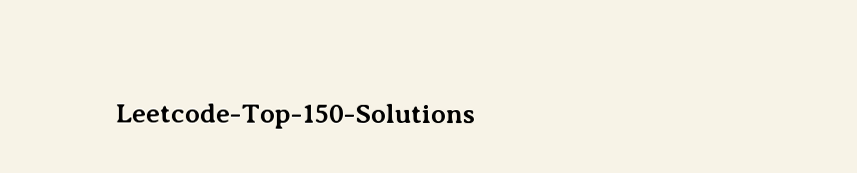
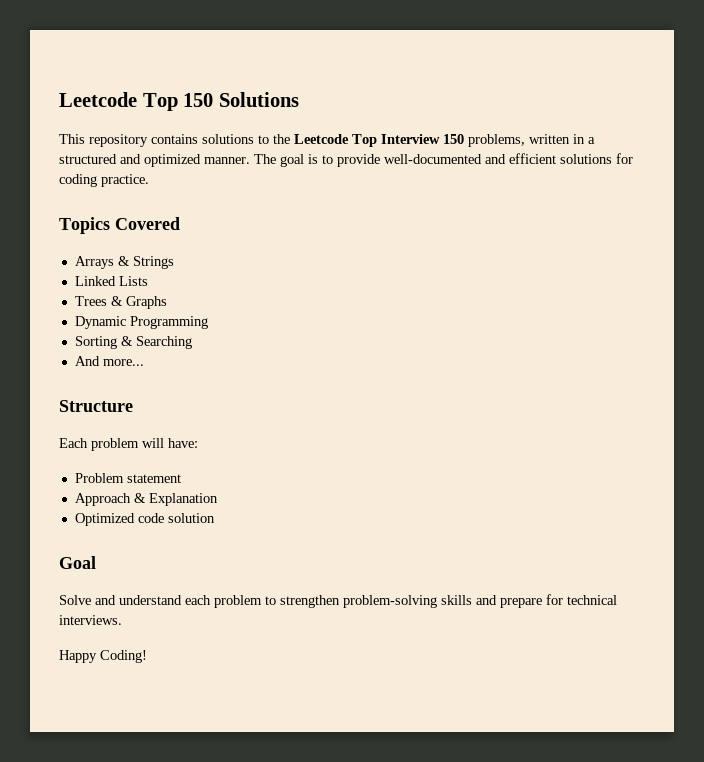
- Leetcode-Top-150-Solutions
+ Leetcode Top 150 Solutions
+ This repository contains solutions to the Leetcode Top Interview 150 problems, written in a structured and optimized manner. The goal is to provide well-documented and efficient solutions for coding practice.
+ Topics Covered
+ Arrays & Strings
+ Linked Lists
+ Trees & Graphs
+ Dynamic Programming
+ Sorting & Searching
+ And more...
+ Structure
+ Each problem will have:
+ Problem statement
+ Approach & Explanation
+ Optimized code solution
+ Goal
+ Solve and understand each problem to strengthen problem-solving skills and prepare for technical interviews.
+ Happy Coding!

